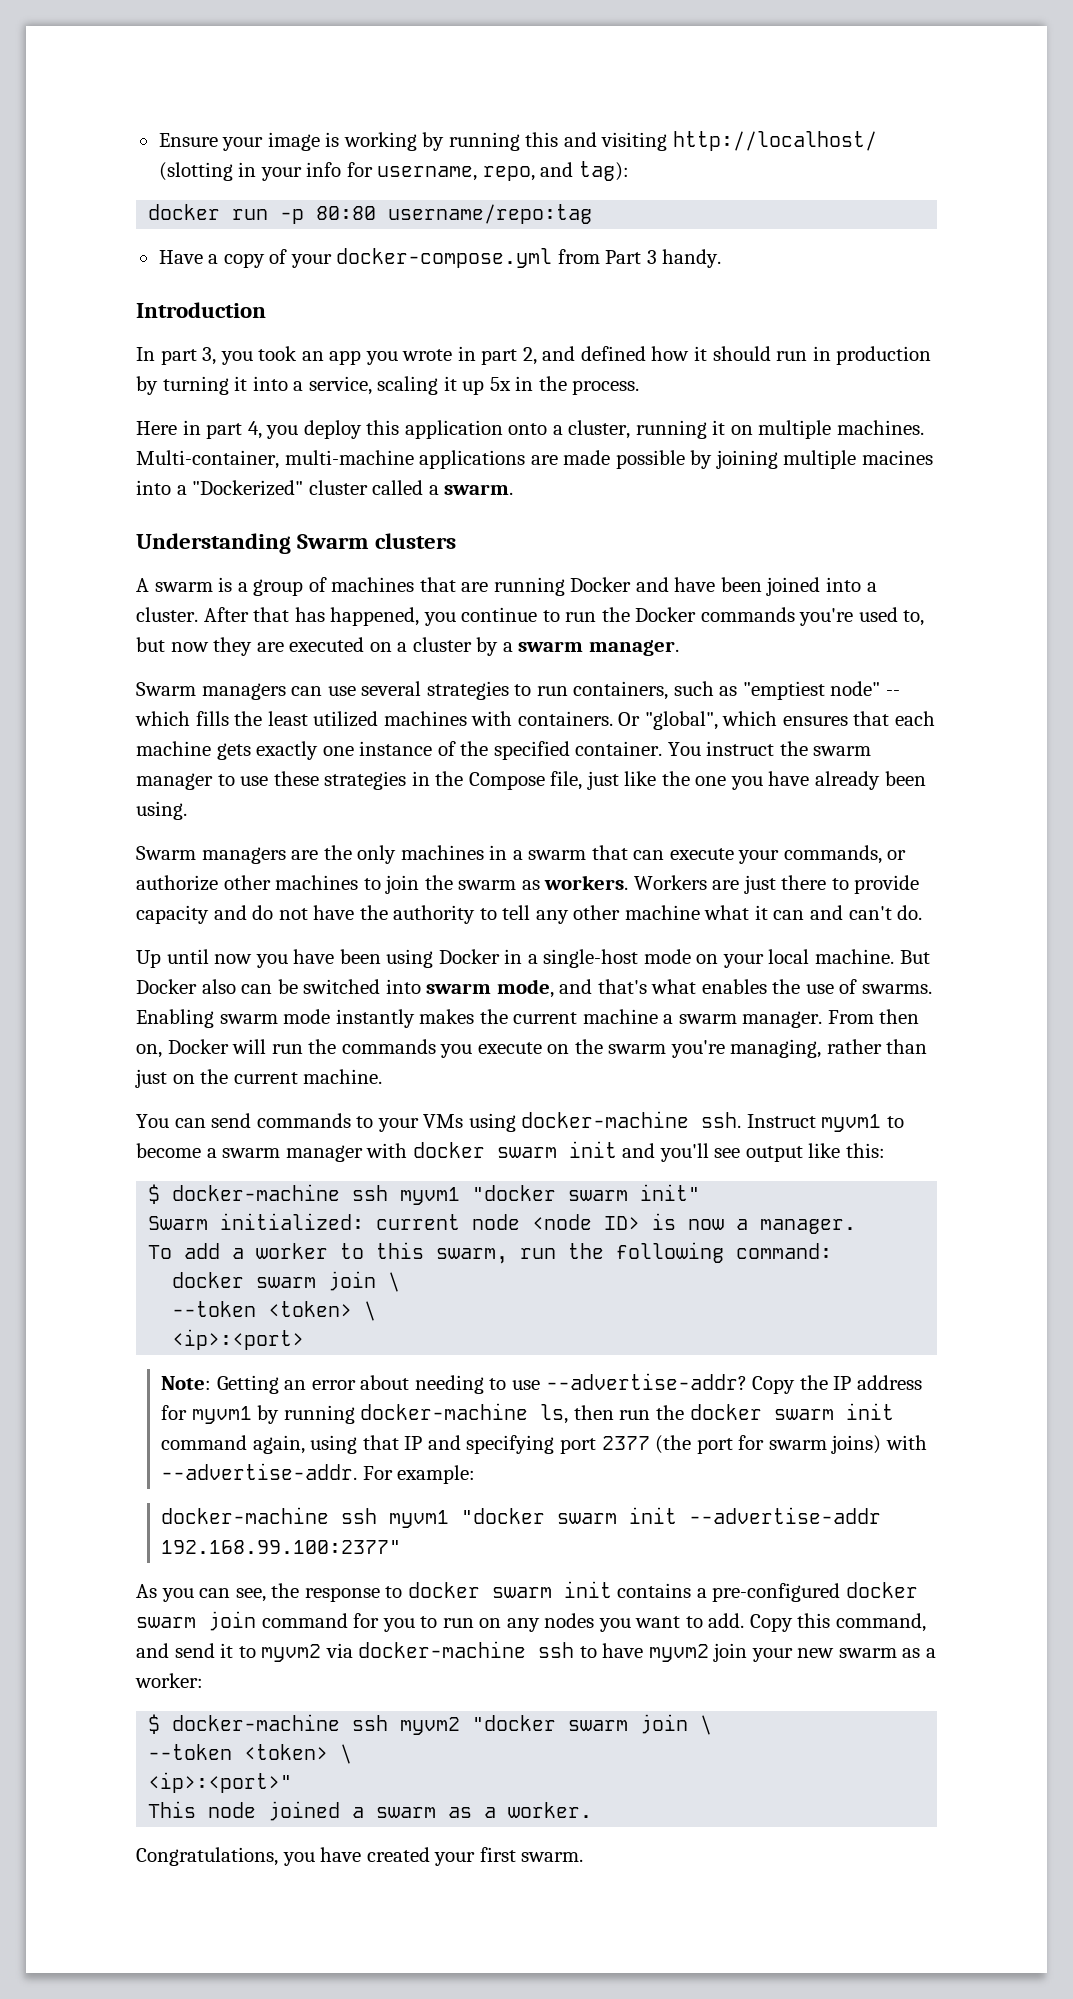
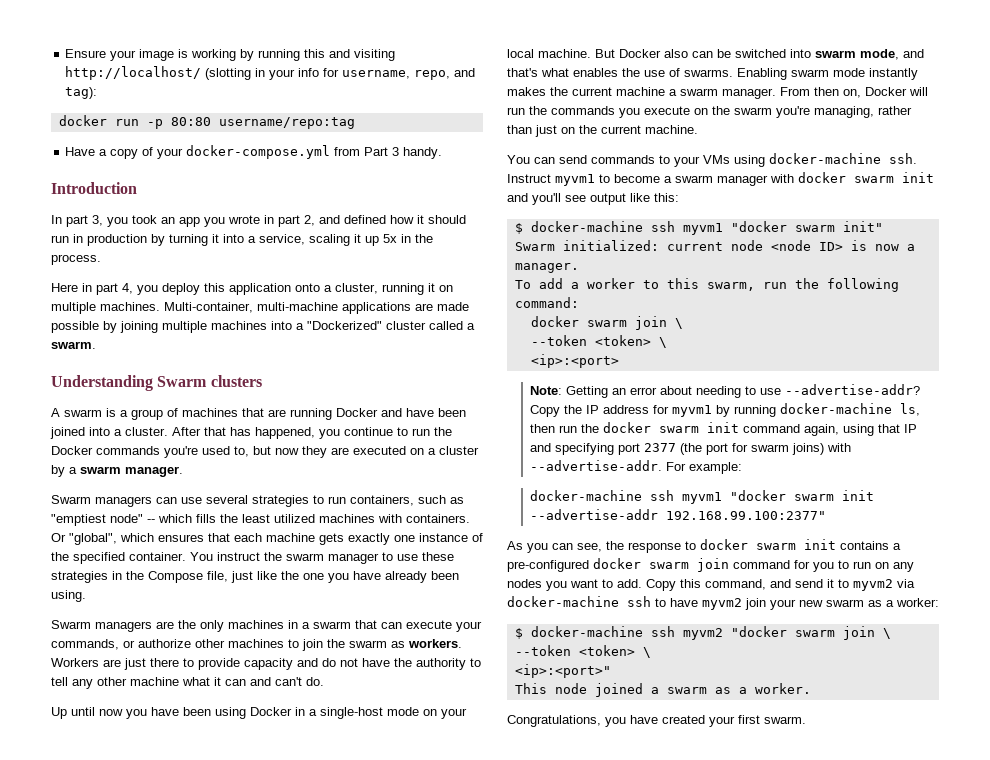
- Multi-container, multi-machine applications are made possible by joining multiple macines into a "Dockerized" cluster called a swarm.
+ Multi-container, multi-machine applications are made possible by joining multiple machines into a "Dockerized" cluster called a swarm.

